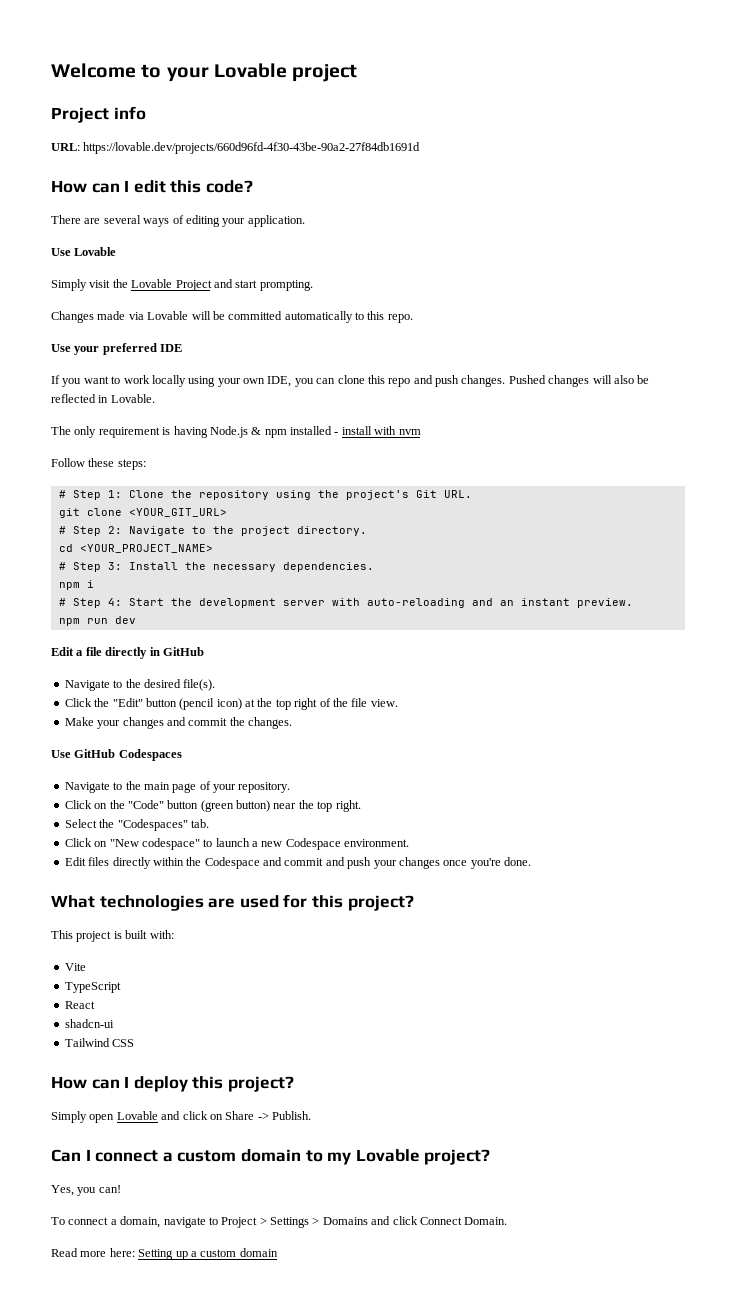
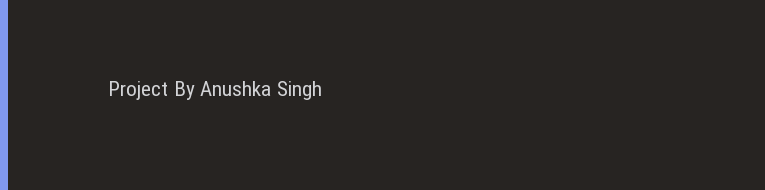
- Welcome to your Lovable project
- Project info
- URL: https://lovable.dev/projects/660d96fd-4f30-43be-90a2-27f84db1691d
- How can I edit this code?
- There are several ways of editing your application.
- Use Lovable
- Simply visit the Lovable Project and start prompting.
- Changes made via Lovable will be committed automatically to this repo.
- Use your preferred IDE
- If you want to work locally using your own IDE, you can clone this repo and push changes. Pushed changes will also be reflected in Lovable.
- The only requirement is having Node.js & npm installed - install with nvm
- Follow these steps:
- # Step 1: Clone the repository using the project's Git URL.
- git clone <YOUR_GIT_URL>
- # Step 2: Navigate to the project directory.
- cd <YOUR_PROJECT_NAME>
- # Step 3: Install the necessary dependencies.
- npm i
- # Step 4: Start the development server with auto-reloading and an instant preview.
- npm run dev
- Edit a file directly in GitHub
- Navigate to the desired file(s).
- Click the "Edit" button (pencil icon) at the top right of the file view.
- Make your changes and commit the changes.
- Use GitHub Codespaces
- Navigate to the main page of your repository.
- Click on the "Code" button (green button) near the top right.
- Select the "Codespaces" tab.
- Click on "New codespace" to launch a new Codespace environment.
- Edit files directly within the Codespace and commit and push your changes once you're done.
- What technologies are used for this project?
- This project is built with:
- Vite
- TypeScript
- React
- shadcn-ui
- Tailwind CSS
- How can I deploy this project?
- Simply open Lovable and click on Share -> Publish.
- Can I connect a custom domain to my Lovable project?
- Yes, you can!
- To connect a domain, navigate to Project > Settings > Domains and click Connect Domain.
- Read more here: Setting up a custom domain
+ Project By Anushka Singh

